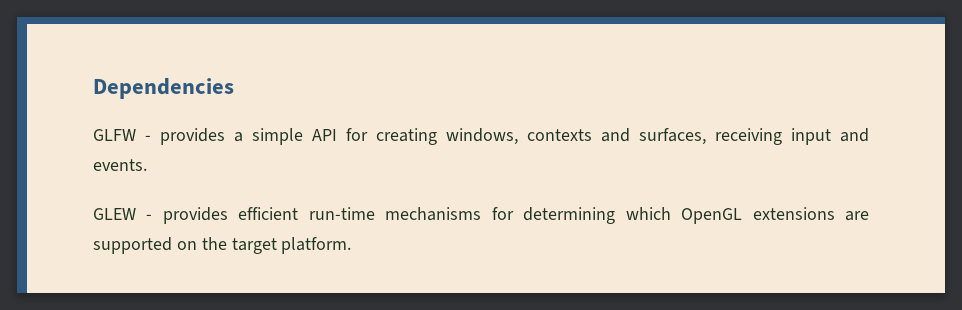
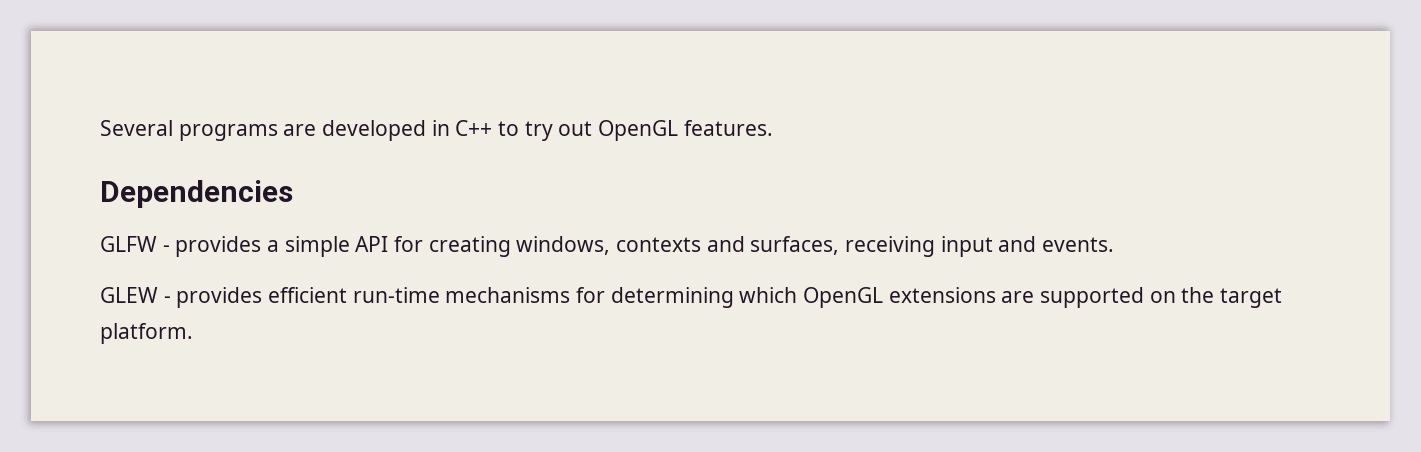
+ Several programs are developed in C++ to try out OpenGL features.

